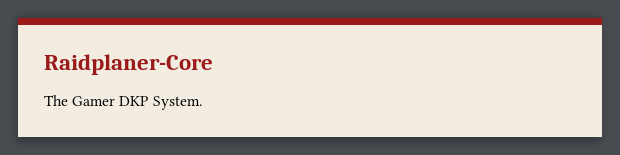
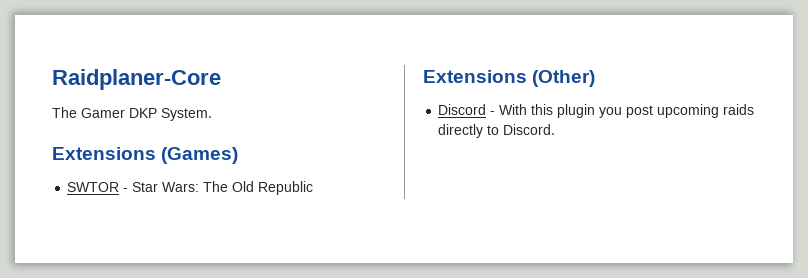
+ Extensions (Games)
+ SWTOR - Star Wars: The Old Republic
+ Extensions (Other)
+ Discord - With this plugin you post upcoming raids directly to Discord.

